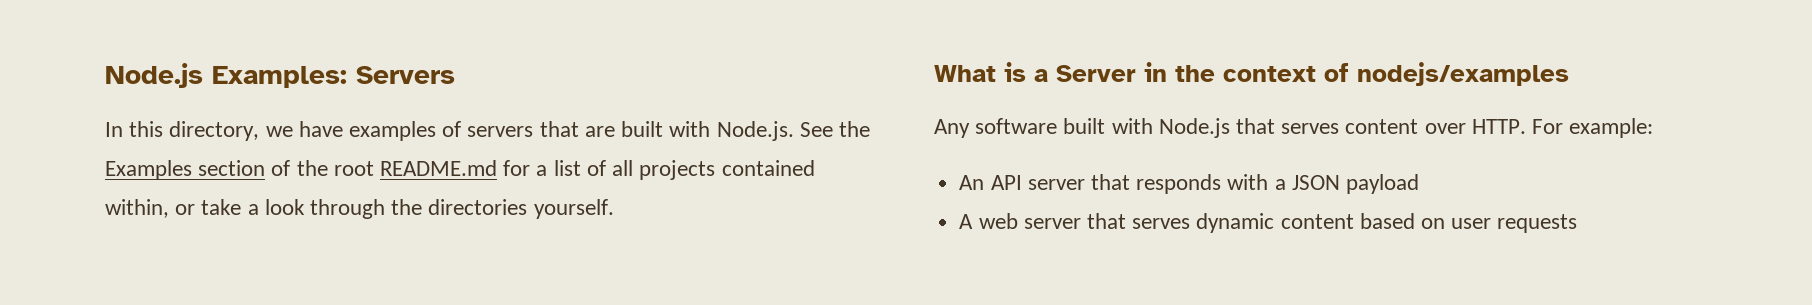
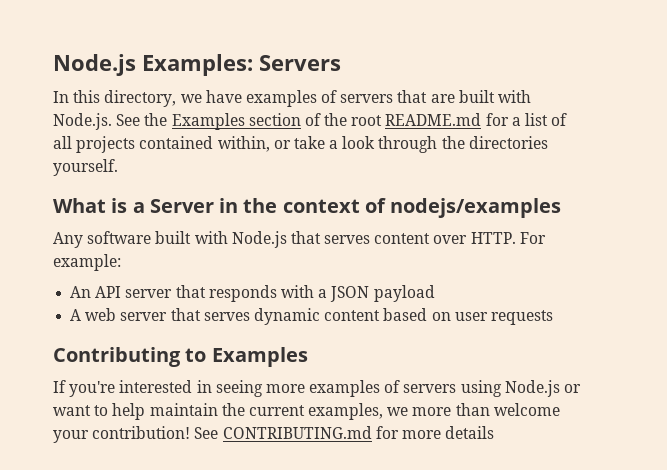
+ Contributing to Examples
+ If you're interested in seeing more examples of servers using Node.js or want to help maintain the current examples, we more than welcome your contribution! See CONTRIBUTING.md for more details

